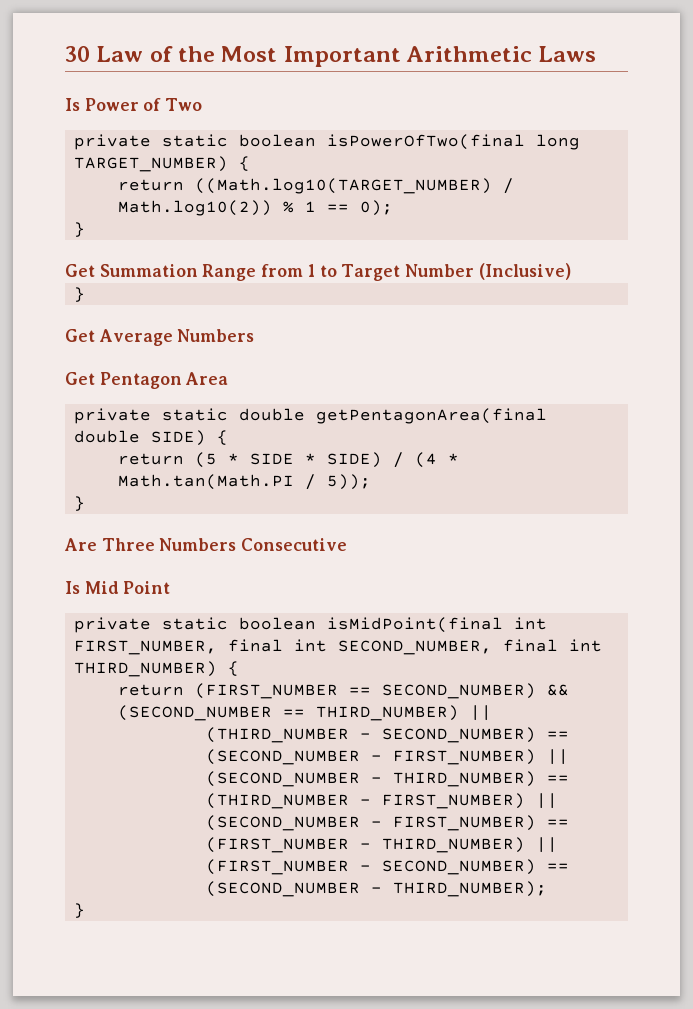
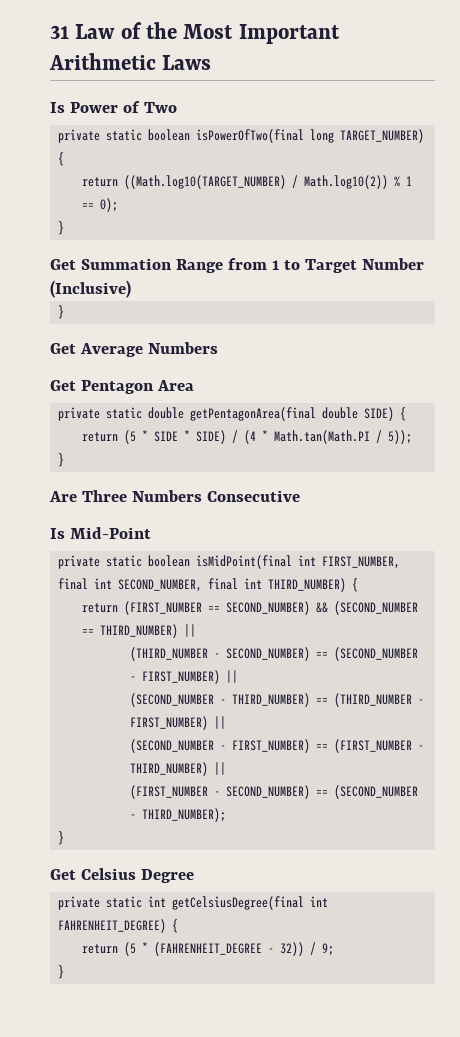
- 30 Law of the Most Important Arithmetic Laws
+ 31 Law of the Most Important Arithmetic Laws
- Is Mid Point
+ Is Mid-Point
+ Get Celsius Degree
+ private static int getCelsiusDegree(final int FAHRENHEIT_DEGREE) {
+ return (5 * (FAHRENHEIT_DEGREE - 32)) / 9;
+ }

